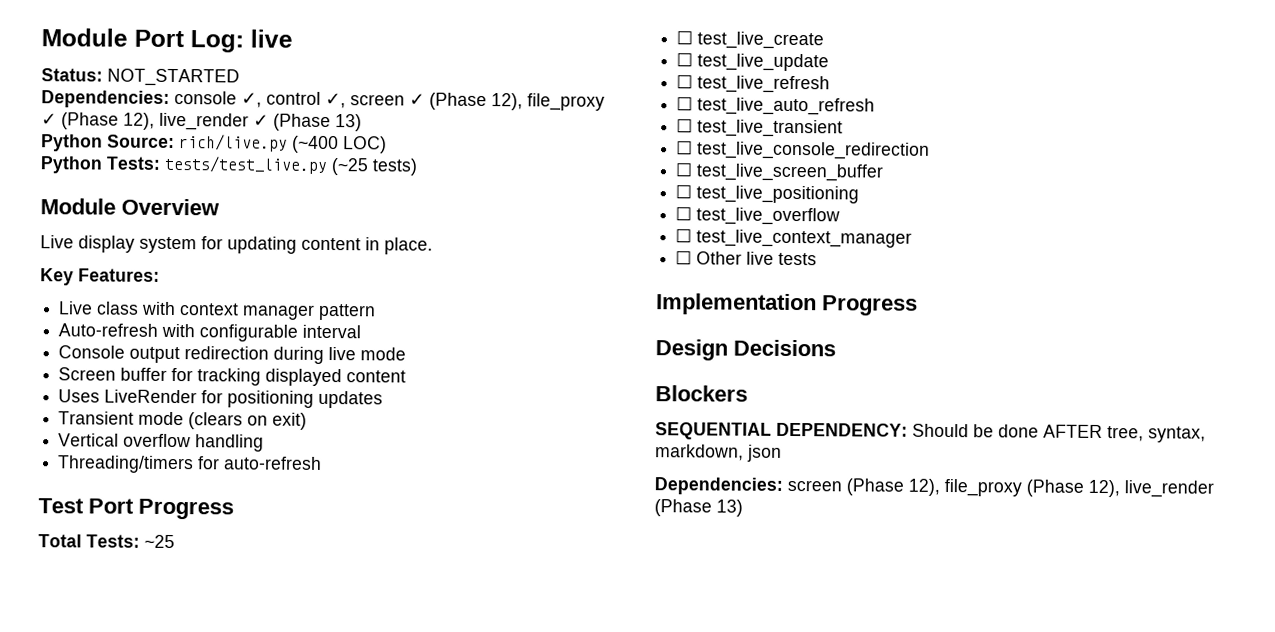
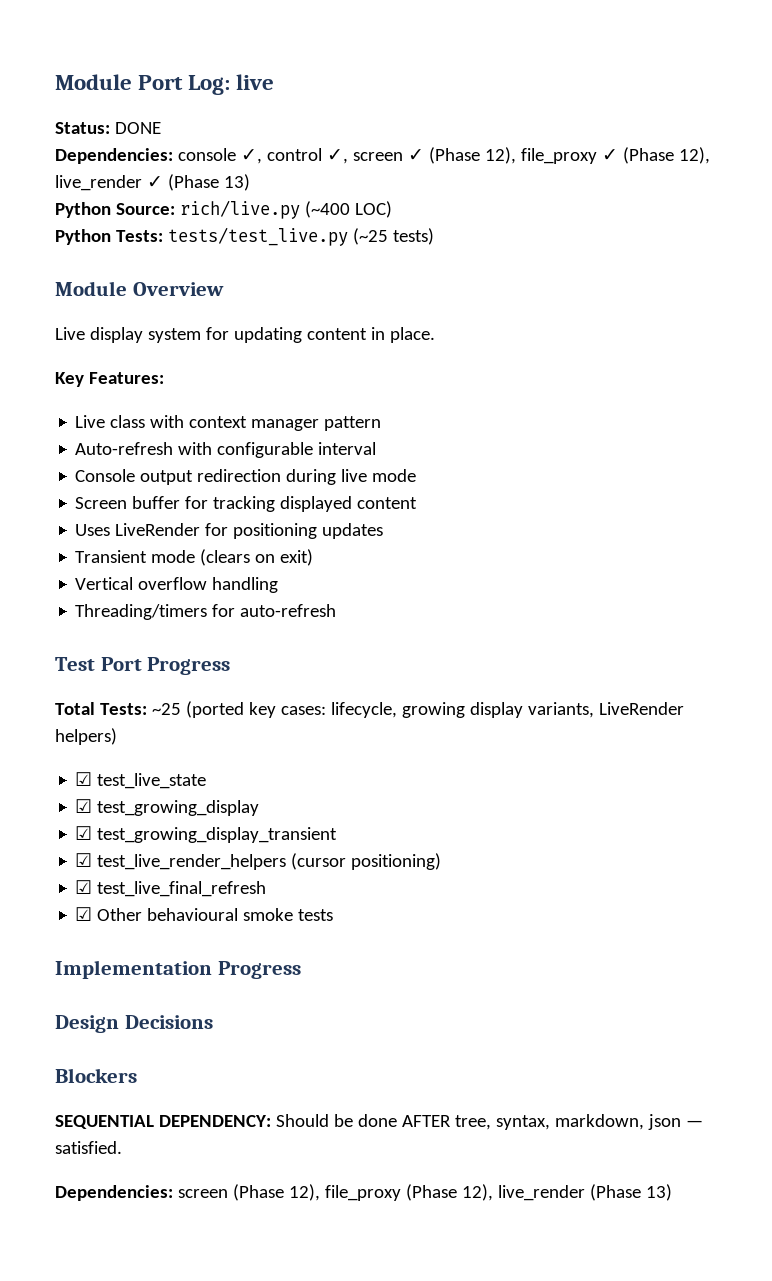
- Status: NOT_STARTED
+ Status: DONE
- Total Tests: ~25
- ☐ test_live_create
- ☐ test_live_update
- ☐ test_live_refresh
- ☐ test_live_auto_refresh
- ☐ test_live_transient
- ☐ test_live_console_redirection
- ☐ test_live_screen_buffer
- ☐ test_live_positioning
- ☐ test_live_overflow
- ☐ test_live_context_manager
- ☐ Other live tests
+ Total Tests: ~25 (ported key cases: lifecycle, growing display variants, LiveRender helpers)
+ ☑ test_live_state
+ ☑ test_growing_display
+ ☑ test_growing_display_transient
+ ☑ test_live_render_helpers (cursor positioning)
+ ☑ test_live_final_refresh
+ ☑ Other behavioural smoke tests
- SEQUENTIAL DEPENDENCY: Should be done AFTER tree, syntax, markdown, json
+ SEQUENTIAL DEPENDENCY: Should be done AFTER tree, syntax, markdown, json — satisfied.

